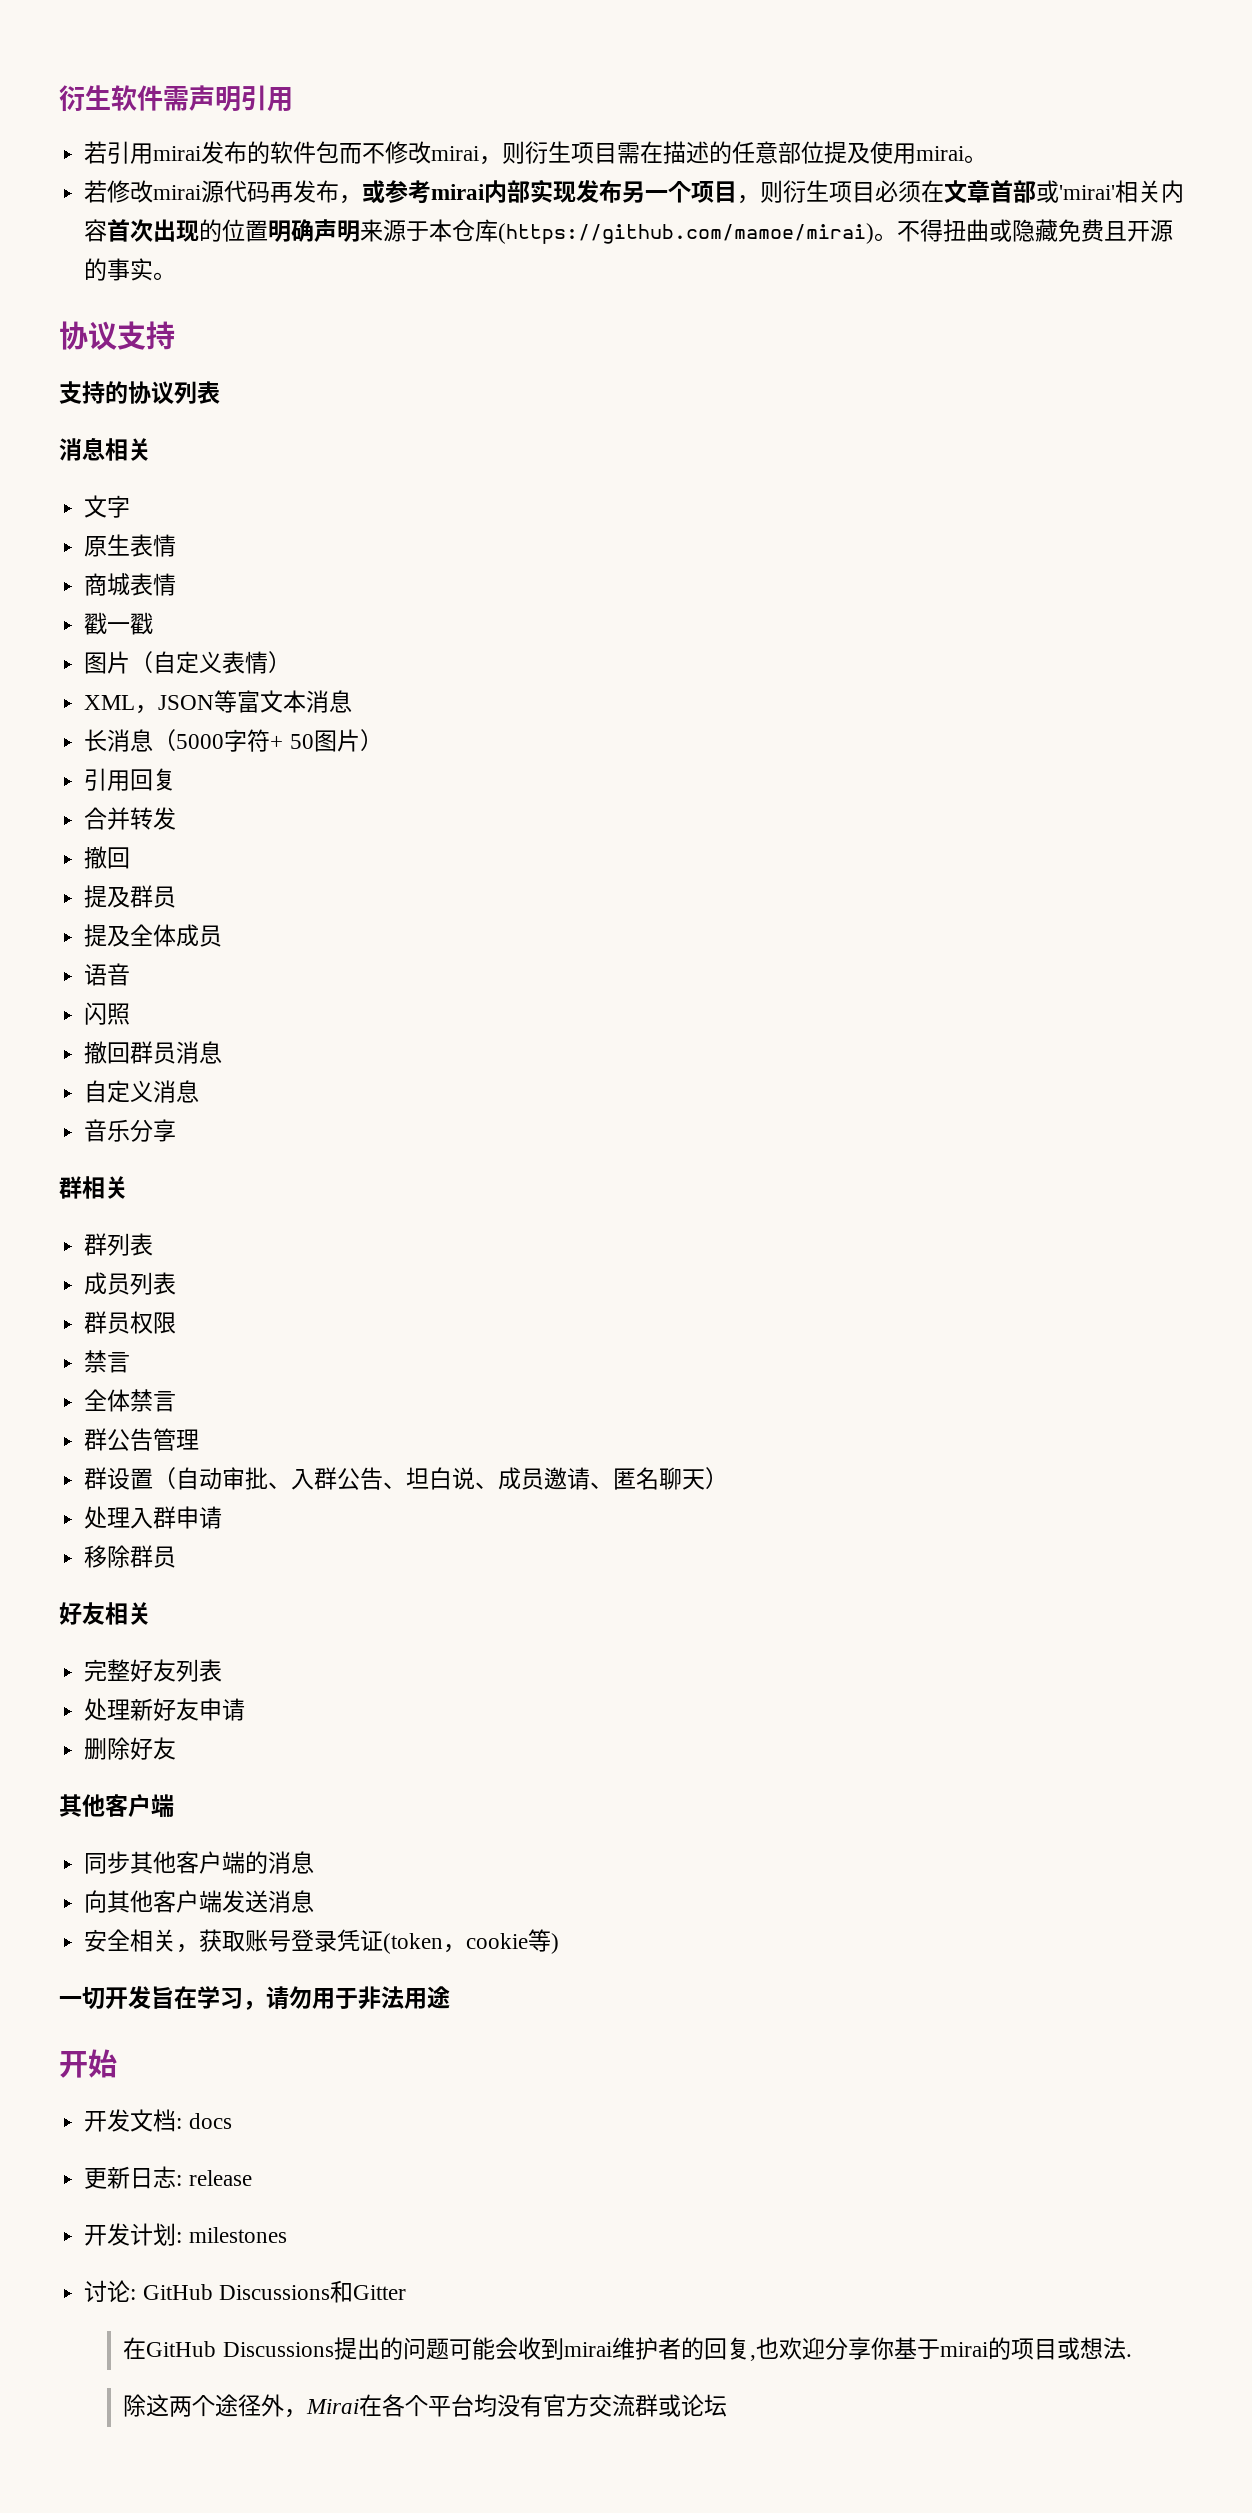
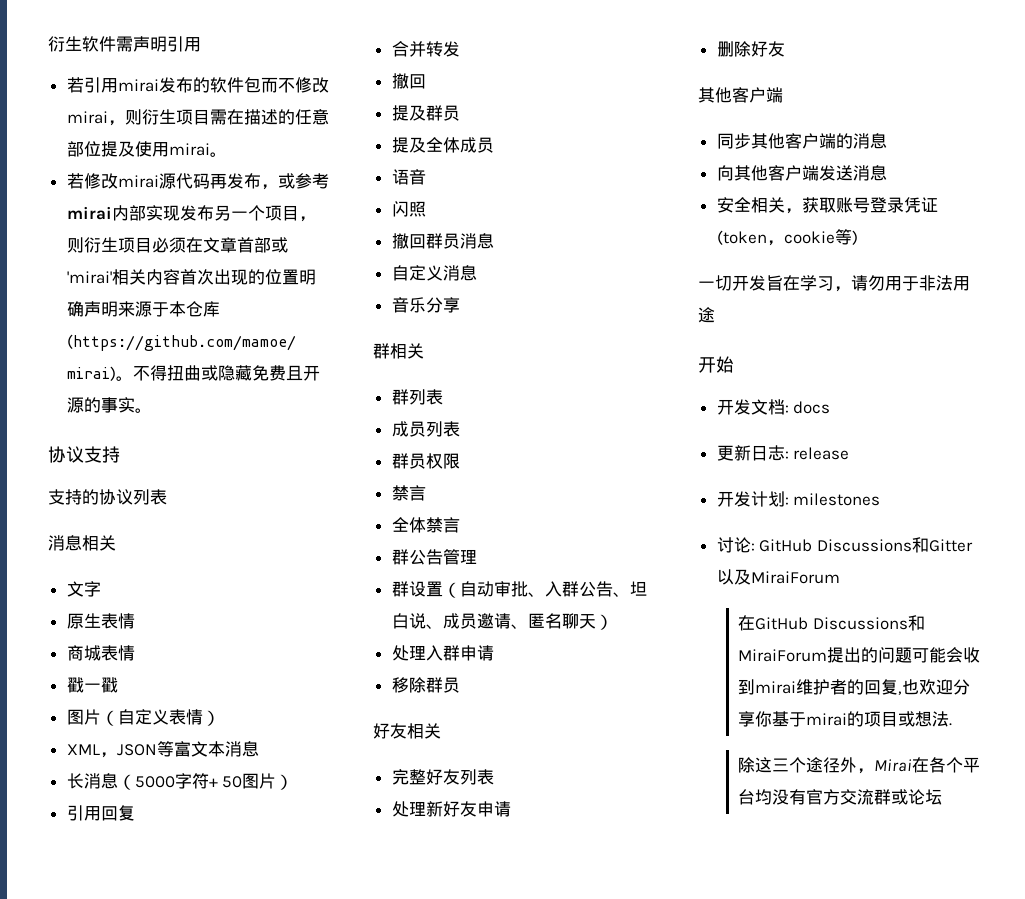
- 讨论: GitHub Discussions和Gitter
+ 讨论: GitHub Discussions和Gitter以及MiraiForum
- 在GitHub Discussions提出的问题可能会收到mirai维护者的回复,也欢迎分享你基于mirai的项目或想法.
+ 在GitHub Discussions和MiraiForum提出的问题可能会收到mirai维护者的回复,也欢迎分享你基于mirai的项目或想法.
- 除这两个途径外，Mirai在各个平台均没有官方交流群或论坛
+ 除这三个途径外，Mirai在各个平台均没有官方交流群或论坛

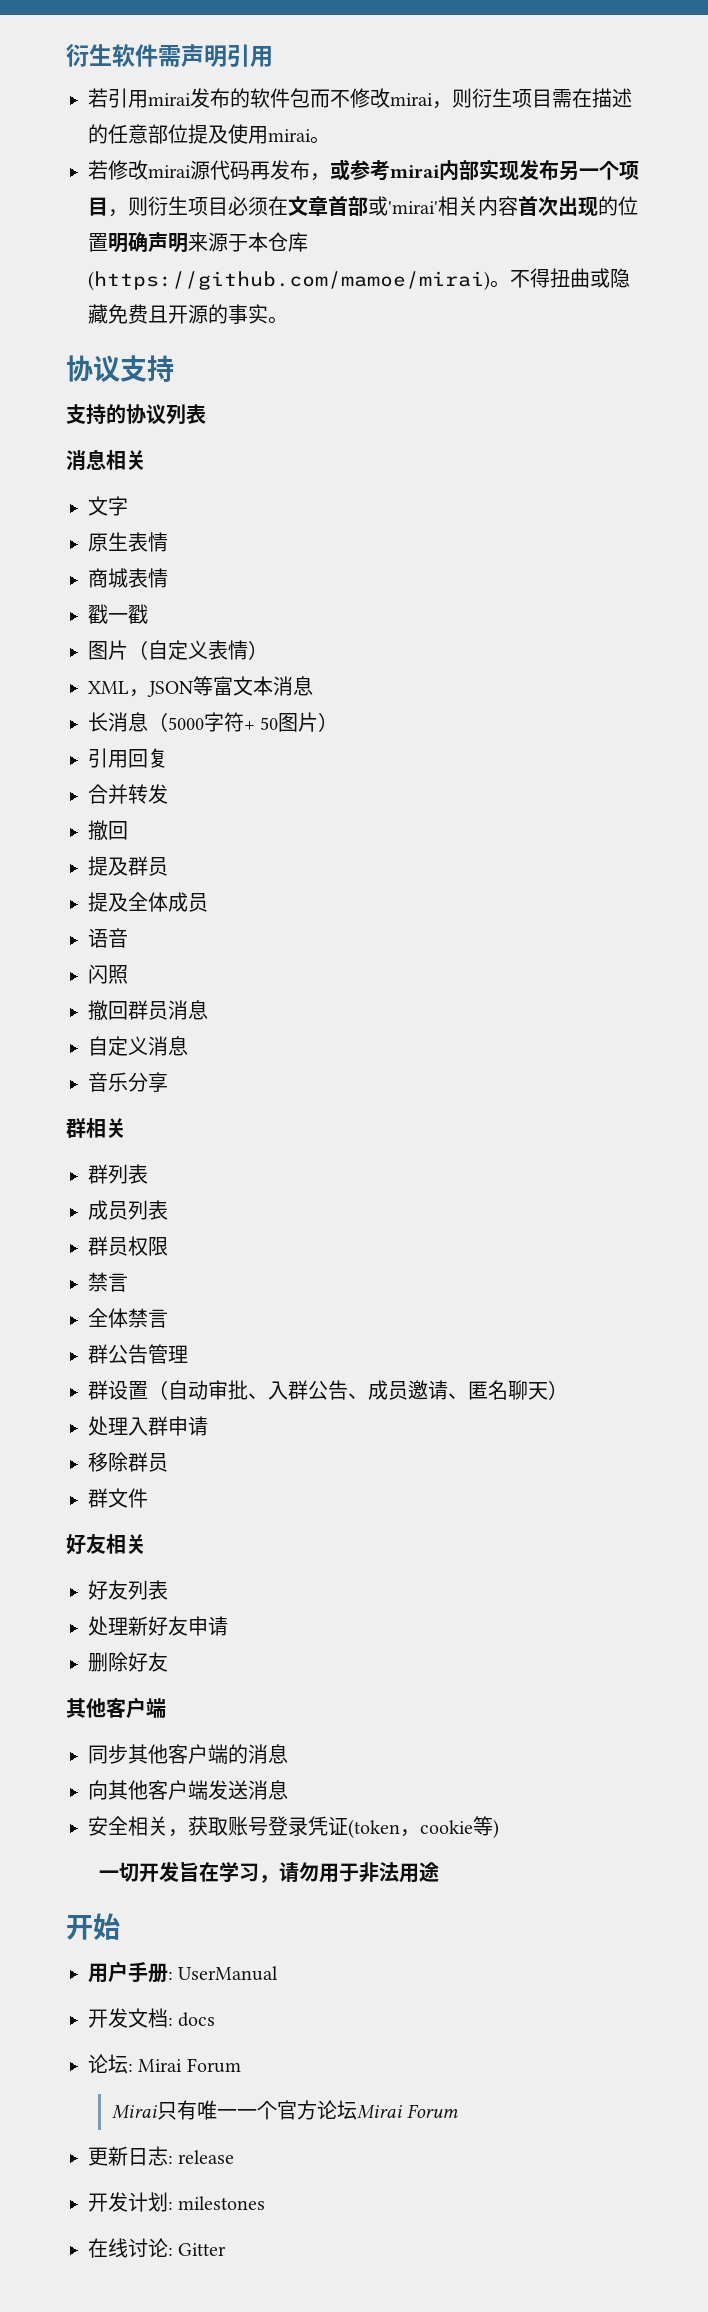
- 群设置（自动审批、入群公告、坦白说、成员邀请、匿名聊天）
+ 群设置（自动审批、入群公告、成员邀请、匿名聊天）
+ 群文件
- 完整好友列表
+ 好友列表
+ 用户手册: UserManual
+ 论坛: Mirai Forum
+ Mirai只有唯一一个官方论坛Mirai Forum
- 讨论: GitHub Discussions和Gitter以及MiraiForum
- 在GitHub Discussions和MiraiForum提出的问题可能会收到mirai维护者的回复,也欢迎分享你基于mirai的项目或想法.
- 除这三个途径外，Mirai在各个平台均没有官方交流群或论坛
+ 在线讨论: Gitter

